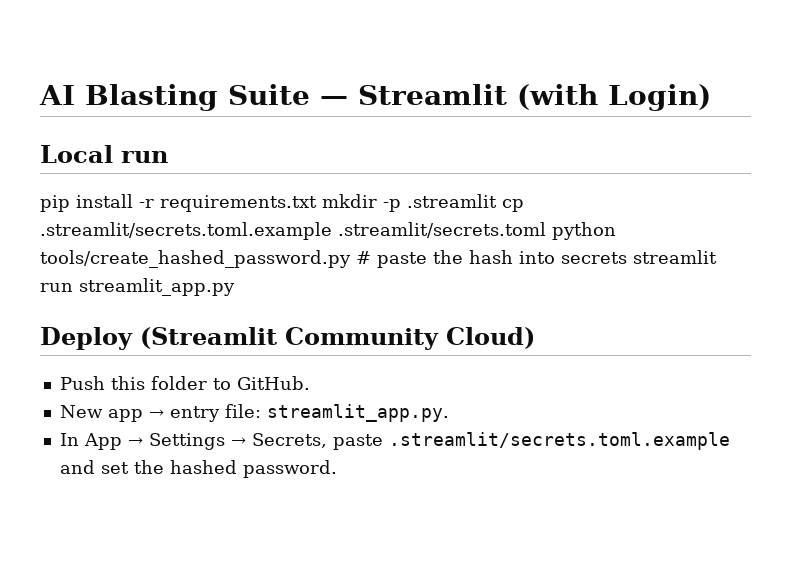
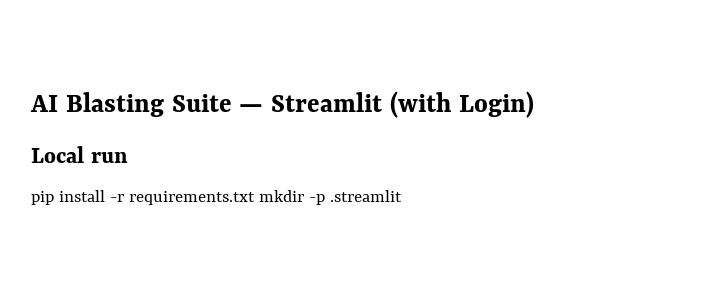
- pip install -r requirements.txt mkdir -p .streamlit cp .streamlit/secrets.toml.example .streamlit/secrets.toml python tools/create_hashed_password.py # paste the hash into secrets streamlit run streamlit_app.py
- Deploy (Streamlit Community Cloud)
- Push this folder to GitHub.
- New app → entry file: streamlit_app.py.
- In App → Settings → Secrets, paste .streamlit/secrets.toml.example and set the hashed password.
+ pip install -r requirements.txt mkdir -p .streamlit

